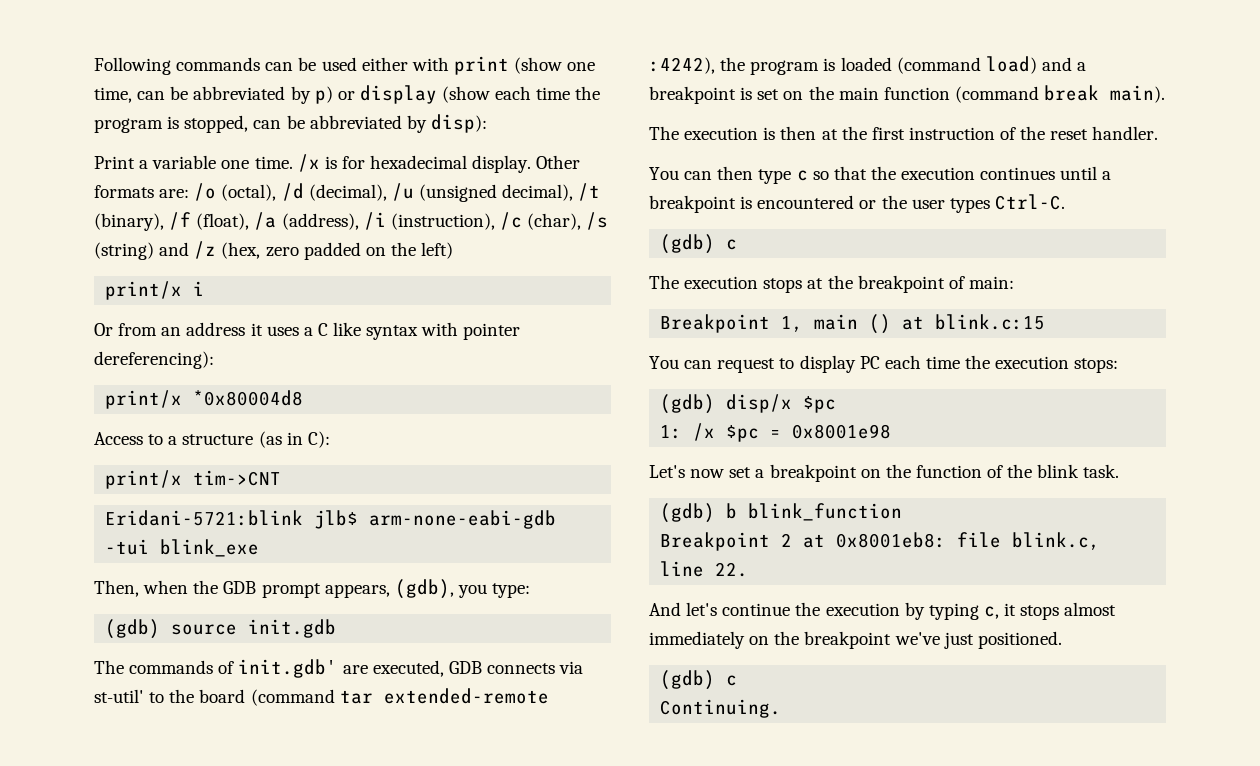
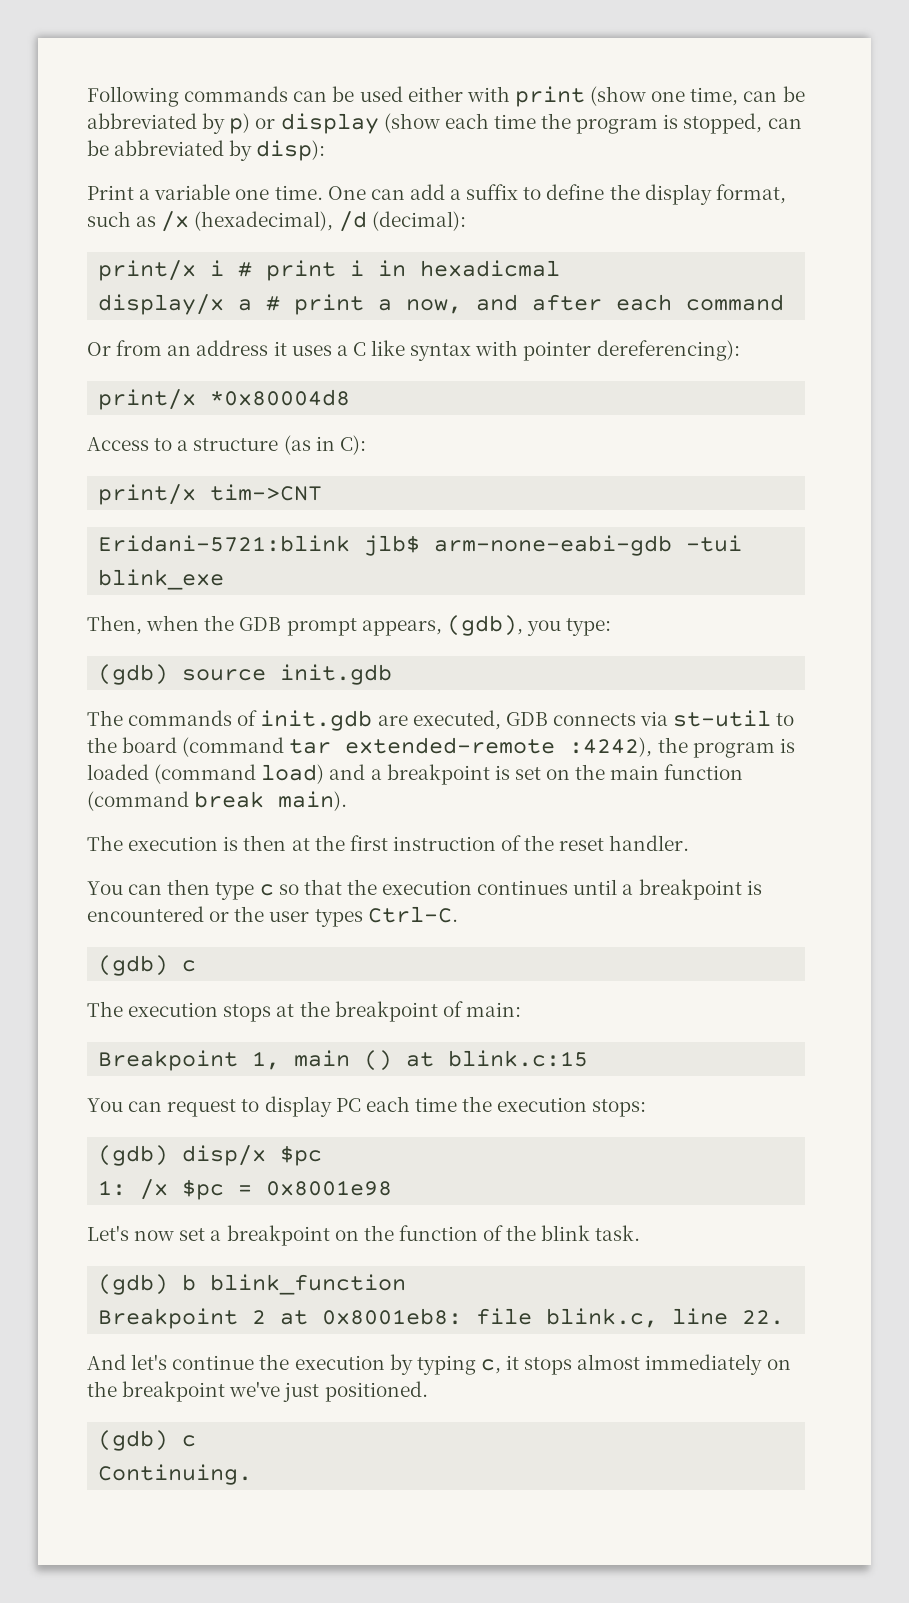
- /x is for hexadecimal display. Other formats are: /o (octal), /d (decimal), /u (unsigned decimal), /t (binary), /f (float), /a (address), /i (instruction), /c (char), /s (string) and /z (hex, zero padded on the left)
- print/x i
+ One can add a suffix to define the display format, such as /x (hexadecimal), /d (decimal):
+ print/x i # print i in hexadicmal
+ display/x a # print a now, and after each command
- The commands of init.gdb' are executed, GDB connects via st-util' to the board (command tar extended-remote :4242), the program is loaded (command load) and a breakpoint is set on the main function (command break main).
+ The commands of init.gdb are executed, GDB connects via st-util to the board (command tar extended-remote :4242), the program is loaded (command load) and a breakpoint is set on the main function (command break main).

